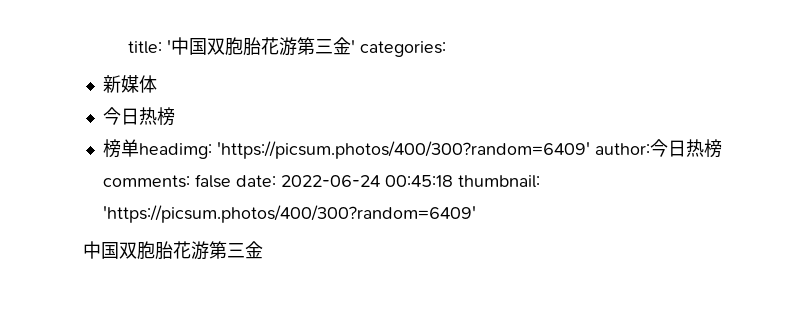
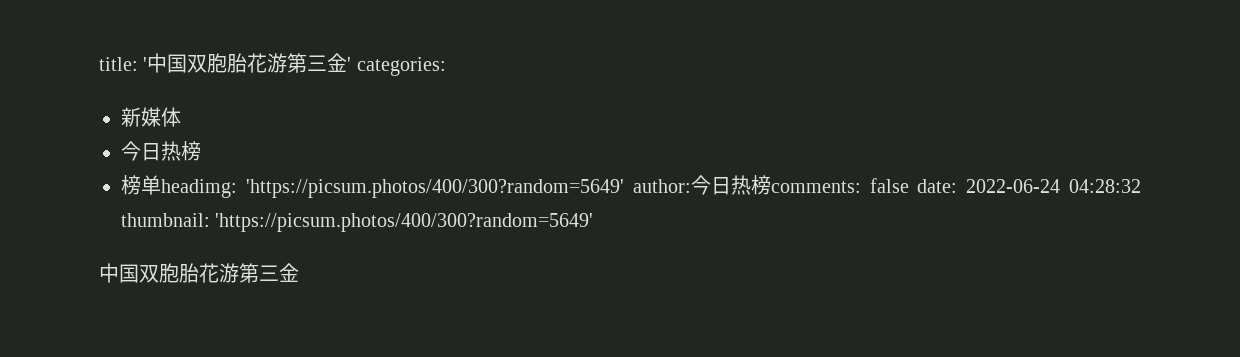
- 榜单headimg: 'https://picsum.photos/400/300?random=6409' author:今日热榜comments: false date: 2022-06-24 00:45:18 thumbnail: 'https://picsum.photos/400/300?random=6409'
+ 榜单headimg: 'https://picsum.photos/400/300?random=5649' author:今日热榜comments: false date: 2022-06-24 04:28:32 thumbnail: 'https://picsum.photos/400/300?random=5649'

